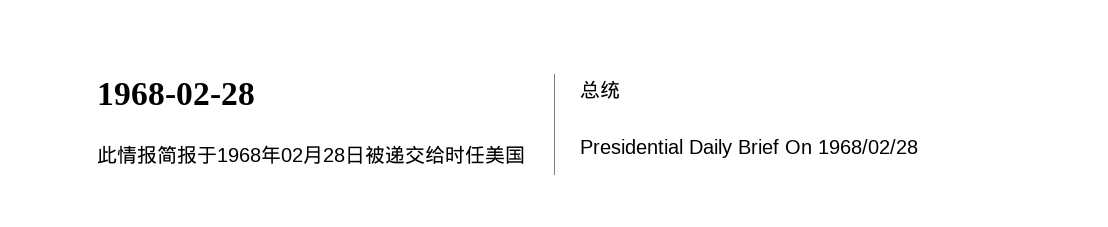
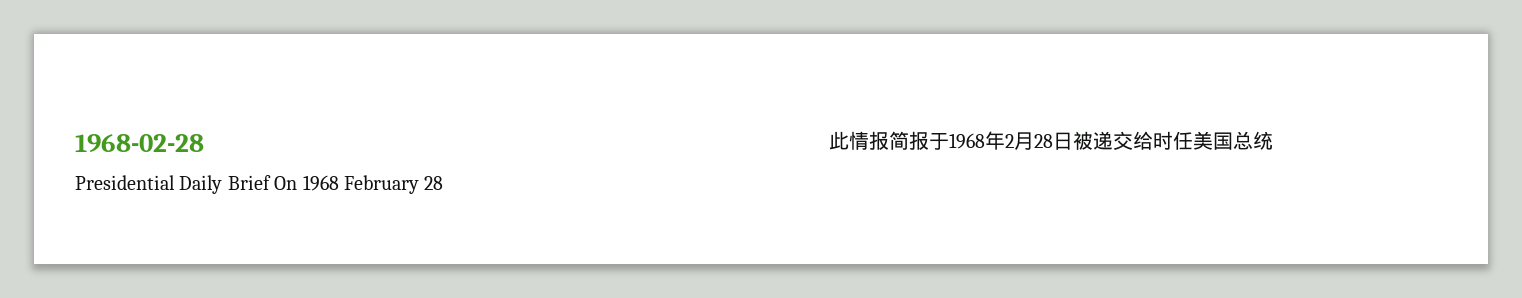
+ Presidential Daily Brief On 1968 February 28
- 此情报简报于1968年02月28日被递交给时任美国总统
+ 此情报简报于1968年2月28日被递交给时任美国总统
- Presidential Daily Brief On 1968/02/28

